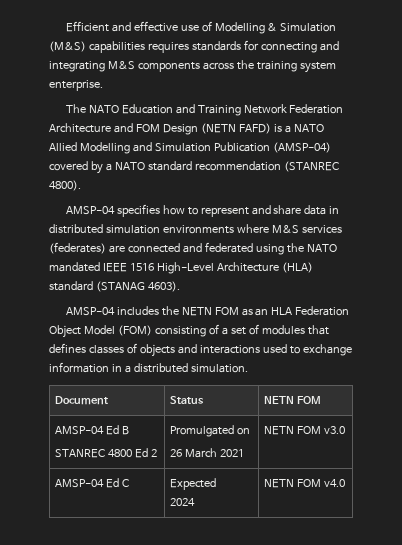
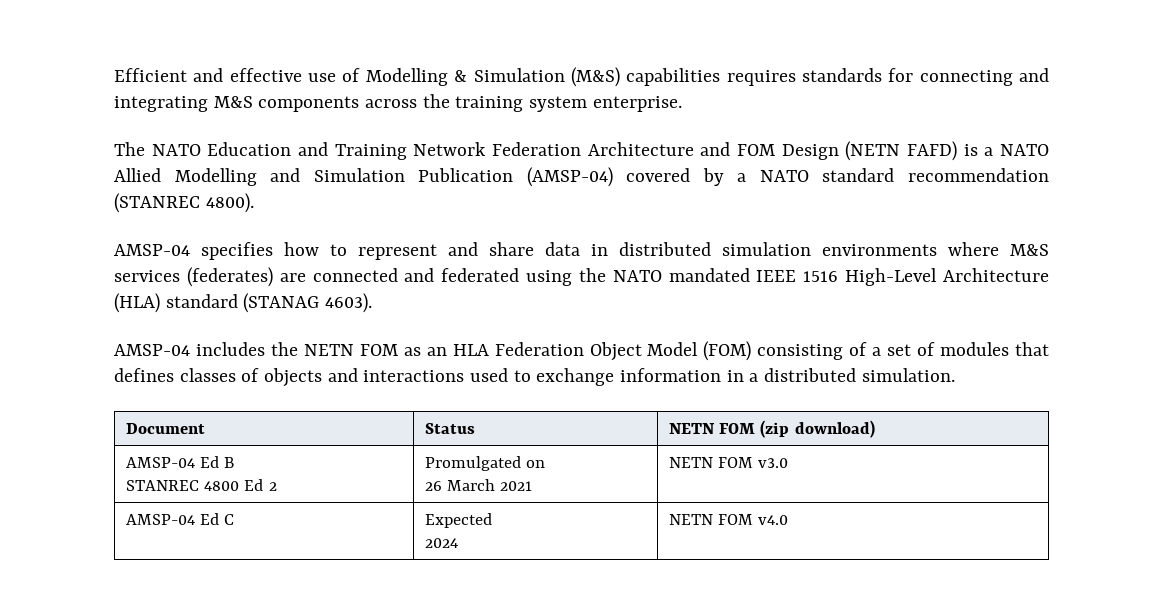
- Document | Status | NETN FOM
+ Document | Status | NETN FOM (zip download)

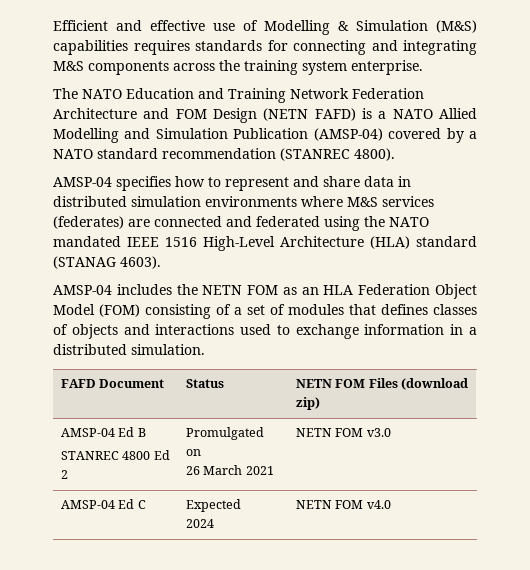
- Document | Status | NETN FOM (zip download)
+ FAFD Document | Status | NETN FOM Files (download zip)

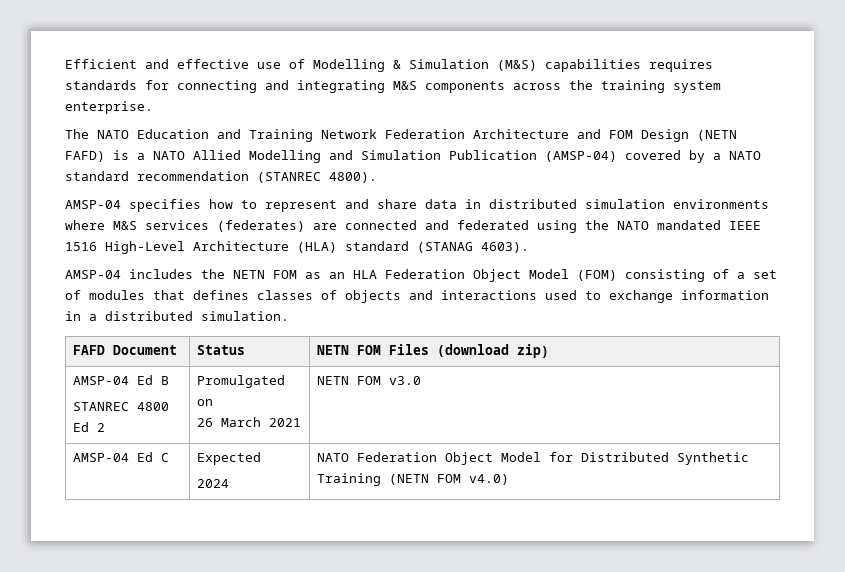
  AMSP-04 Ed C | Expected
- 2024 | NETN FOM v4.0
+ 2024 | NATO Federation Object Model for Distributed Synthetic Training (NETN FOM v4.0)

